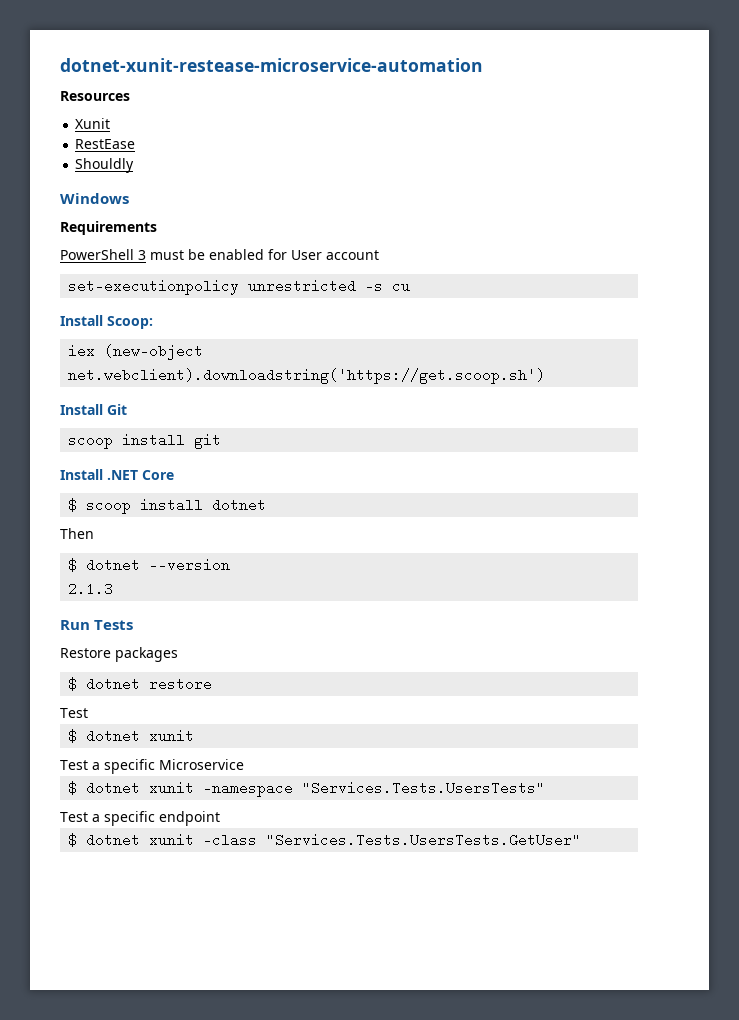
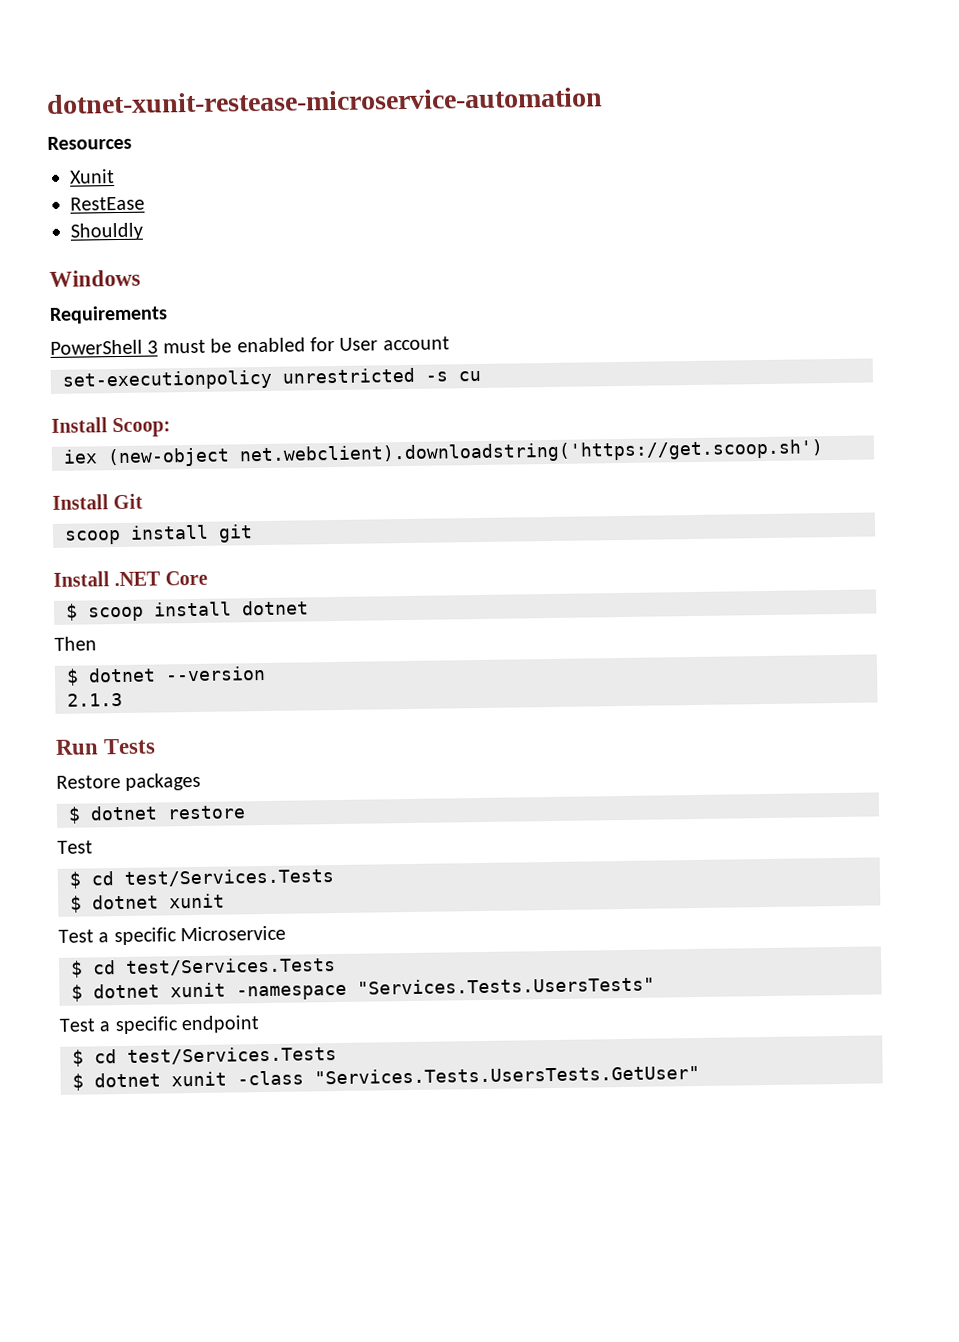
  $ dotnet restore
  Test
+ $ cd test/Services.Tests
  Test a specific Microservice
+ $ cd test/Services.Tests
  Test a specific endpoint
+ $ cd test/Services.Tests

